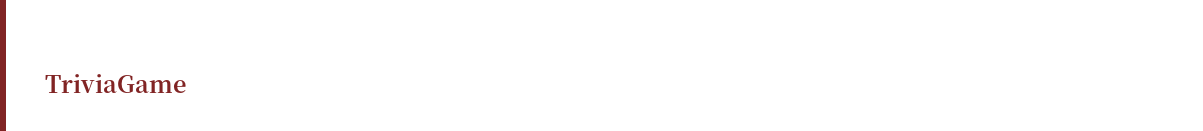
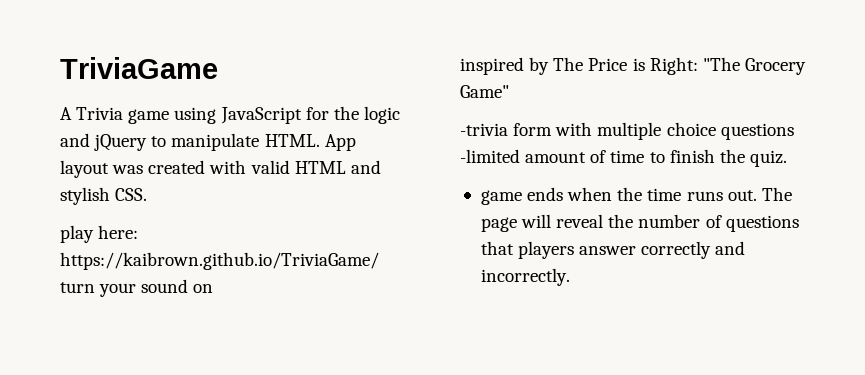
+ A Trivia game using JavaScript for the logic and jQuery to manipulate HTML. App layout was created with valid HTML and stylish CSS.
+ play here: https://kaibrown.github.io/TriviaGame/ turn your sound on
+ inspired by The Price is Right: "The Grocery Game"
+ -trivia form with multiple choice questions -limited amount of time to finish the quiz.
+ game ends when the time runs out. The page will reveal the number of questions that players answer correctly and incorrectly.

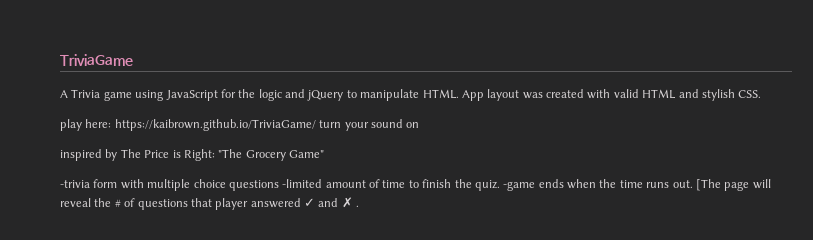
- -trivia form with multiple choice questions -limited amount of time to finish the quiz.
- game ends when the time runs out.
+ -trivia form with multiple choice questions -limited amount of time to finish the quiz. -game ends when the time runs out.
- The page will reveal the number of questions that players answer correctly and incorrectly.
+ [The page will reveal the # of questions that player answered ✓ and ✗ .

